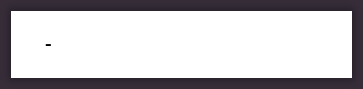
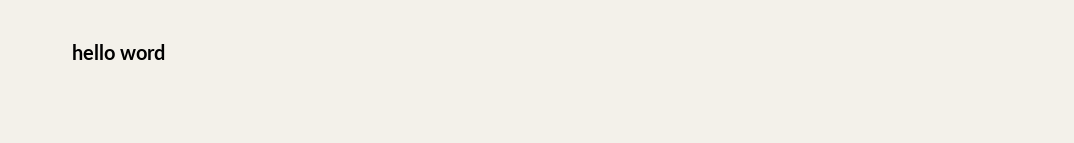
- -
+ hello word

